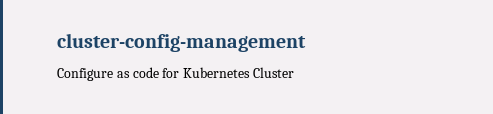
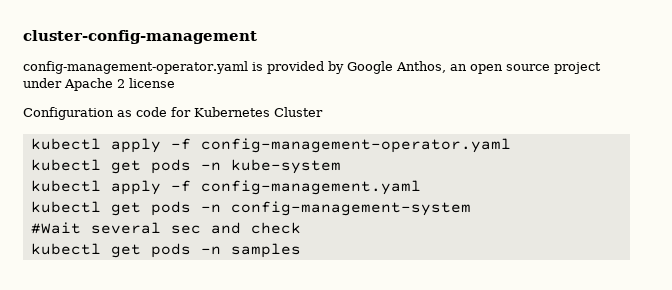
- Configure as code for Kubernetes Cluster
+ config-management-operator.yaml is provided by Google Anthos, an open source project under Apache 2 license
+ Configuration as code for Kubernetes Cluster
+ kubectl apply -f config-management-operator.yaml
+ kubectl get pods -n kube-system
+ kubectl apply -f config-management.yaml
+ kubectl get pods -n config-management-system
+ #Wait several sec and check
+ kubectl get pods -n samples

